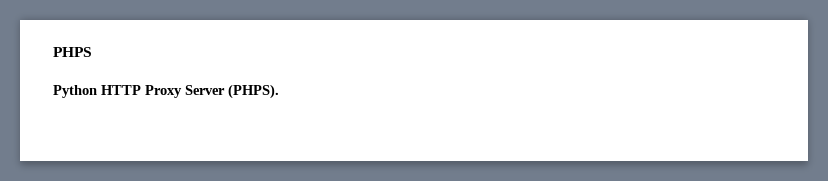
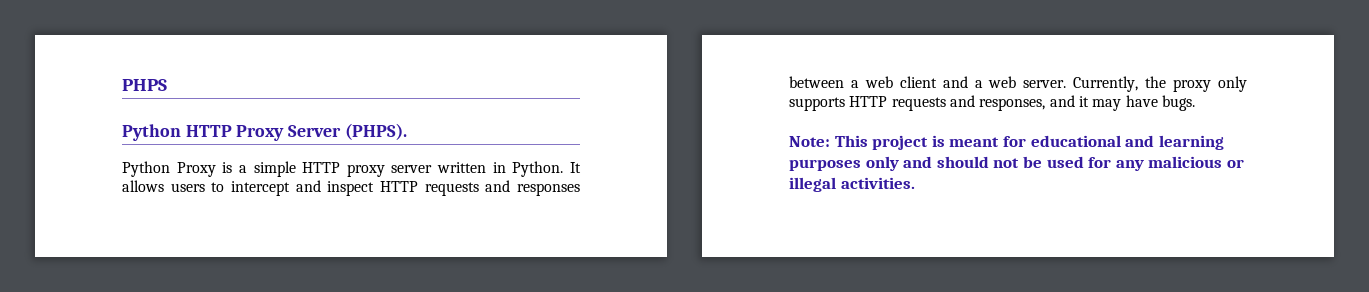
+ Python Proxy is a simple HTTP proxy server written in Python. It allows users to intercept and inspect HTTP requests and responses between a web client and a web server. Currently, the proxy only supports HTTP requests and responses, and it may have bugs.
+ Note: This project is meant for educational and learning purposes only and should not be used for any malicious or illegal activities.

